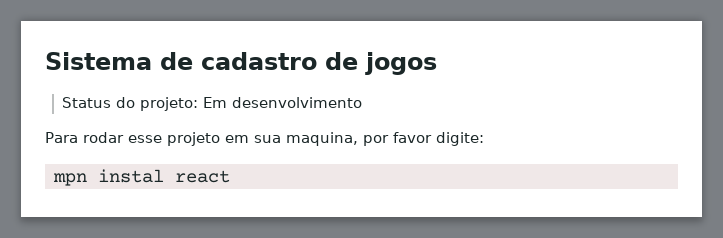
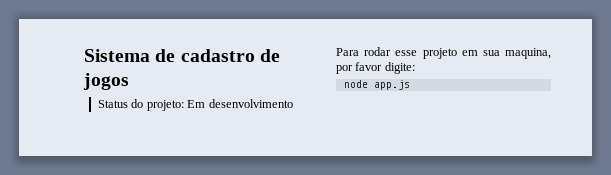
- mpn instal react
+ node app.js

